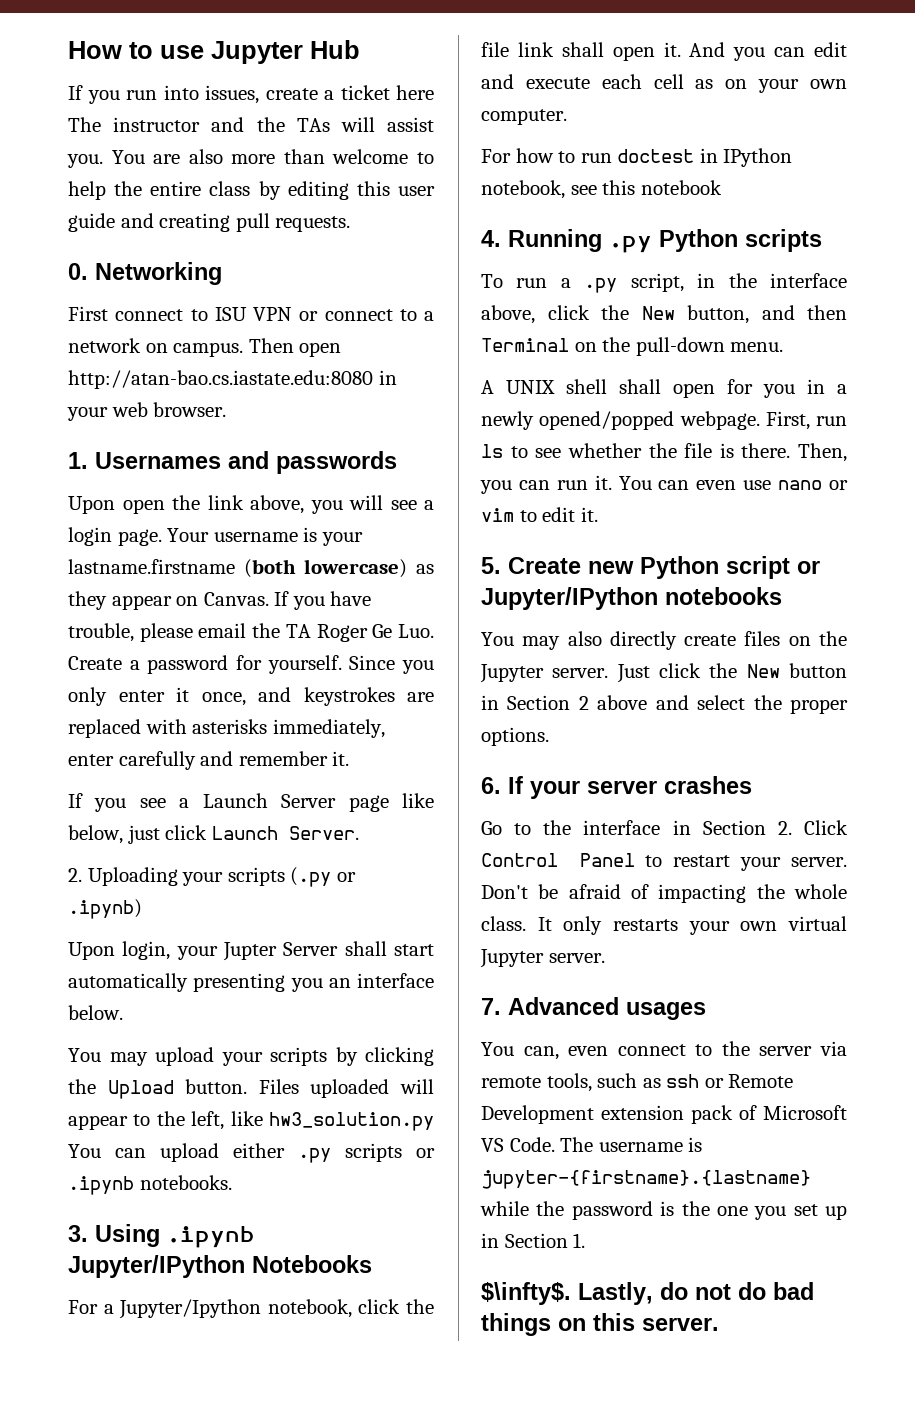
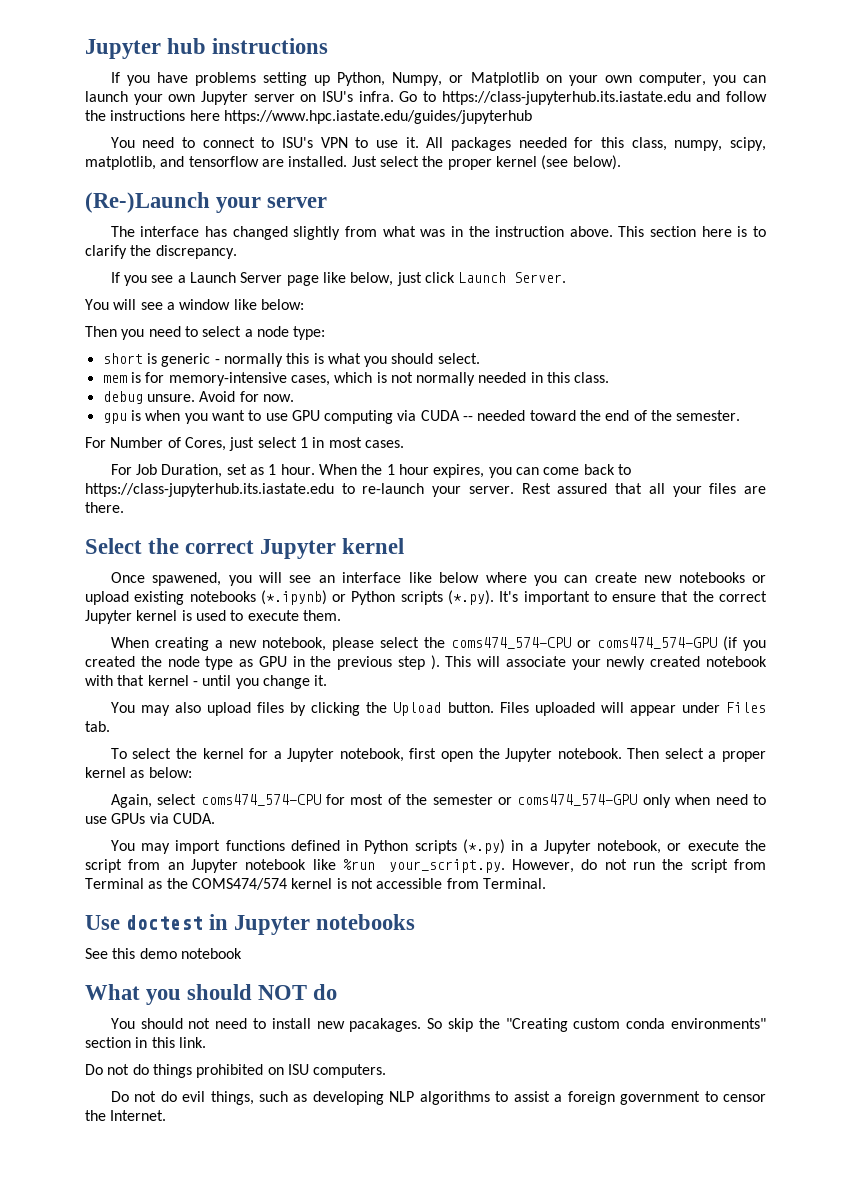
- How to use Jupyter Hub
- If you run into issues, create a ticket here The instructor and the TAs will assist you. You are also more than welcome to help the entire class by editing this user guide and creating pull requests.
- 0. Networking
- First connect to ISU VPN or connect to a network on campus. Then open http://atan-bao.cs.iastate.edu:8080 in your web browser.
- 1. Usernames and passwords
- Upon open the link above, you will see a login page. Your username is your lastname.firstname (both lowercase) as they appear on Canvas. If you have trouble, please email the TA Roger Ge Luo. Create a password for yourself. Since you only enter it once, and keystrokes are replaced with asterisks immediately, enter carefully and remember it.
+ Jupyter hub instructions
+ If you have problems setting up Python, Numpy, or Matplotlib on your own computer, you can launch your own Jupyter server on ISU's infra. Go to https://class-jupyterhub.its.iastate.edu and follow the instructions here https://www.hpc.iastate.edu/guides/jupyterhub
+ You need to connect to ISU's VPN to use it. All packages needed for this class, numpy, scipy, matplotlib, and tensorflow are installed. Just select the proper kernel (see below).
+ (Re-)Launch your server
+ The interface has changed slightly from what was in the instruction above. This section here is to clarify the discrepancy.
- 2. Uploading your scripts (.py or .ipynb)
- Upon login, your Jupter Server shall start automatically presenting you an interface below.
- You may upload your scripts by clicking the Upload button.
+ You will see a window like below:
+ Then you need to select a node type:
+ short is generic - normally this is what you should select.
+ mem is for memory-intensive cases, which is not normally needed in this class.
+ debug unsure. Avoid for now.
+ gpu is when you want to use GPU computing via CUDA -- needed toward the end of the semester.
+ For Number of Cores, just select 1 in most cases.
+ For Job Duration, set as 1 hour. When the 1 hour expires, you can come back to https://class-jupyterhub.its.iastate.edu to re-launch your server. Rest assured that all your files are there.
+ Select the correct Jupyter kernel
+ Once spawened, you will see an interface like below where you can create new notebooks or upload existing notebooks (*.ipynb) or Python scripts (*.py). It's important to ensure that the correct Jupyter kernel is used to execute them.
+ When creating a new notebook, please select the coms474_574-CPU or coms474_574-GPU (if you created the node type as GPU in the previous step ). This will associate your newly created notebook with that kernel - until you change it.
+ You may also upload files by clicking the Upload button.
- Files uploaded will appear to the left, like hw3_solution.py You can upload either .py scripts or .ipynb notebooks.
- 3. Using .ipynb Jupyter/IPython Notebooks
- For a Jupyter/Ipython notebook, click the file link shall open it. And you can edit and execute each cell as on your own computer.
- For how to run doctest in IPython notebook, see this notebook
- 4. Running .py Python scripts
- To run a .py script, in the interface above, click the New button, and then Terminal on the pull-down menu.
- A UNIX shell shall open for you in a newly opened/popped webpage. First, run ls to see whether the file is there. Then, you can run it. You can even use nano or vim to edit it.
- 5. Create new Python script or Jupyter/IPython notebooks
- You may also directly create files on the Jupyter server. Just click the New button in Section 2 above and select the proper options.
- 6. If your server crashes
- Go to the interface in Section 2. Click Control Panel to restart your server. Don't be afraid of impacting the whole class. It only restarts your own virtual Jupyter server.
- 7. Advanced usages
- You can, even connect to the server via remote tools, such as ssh or Remote Development extension pack of Microsoft VS Code. The username is jupyter-{firstname}.{lastname} while the password is the one you set up in Section 1.
- $\infty$. Lastly, do not do bad things on this server.
+ Files uploaded will appear under Files tab.
+ To select the kernel for a Jupyter notebook, first open the Jupyter notebook. Then select a proper kernel as below:
+ Again, select coms474_574-CPU for most of the semester or coms474_574-GPU only when need to use GPUs via CUDA.
+ You may import functions defined in Python scripts (*.py) in a Jupyter notebook, or execute the script from an Jupyter notebook like %run your_script.py. However, do not run the script from Terminal as the COMS474/574 kernel is not accessible from Terminal.
+ Use doctest in Jupyter notebooks
+ See this demo notebook
+ What you should NOT do
+ You should not need to install new pacakages. So skip the "Creating custom conda environments" section in this link.
+ Do not do things prohibited on ISU computers.
+ Do not do evil things, such as developing NLP algorithms to assist a foreign government to censor the Internet.

